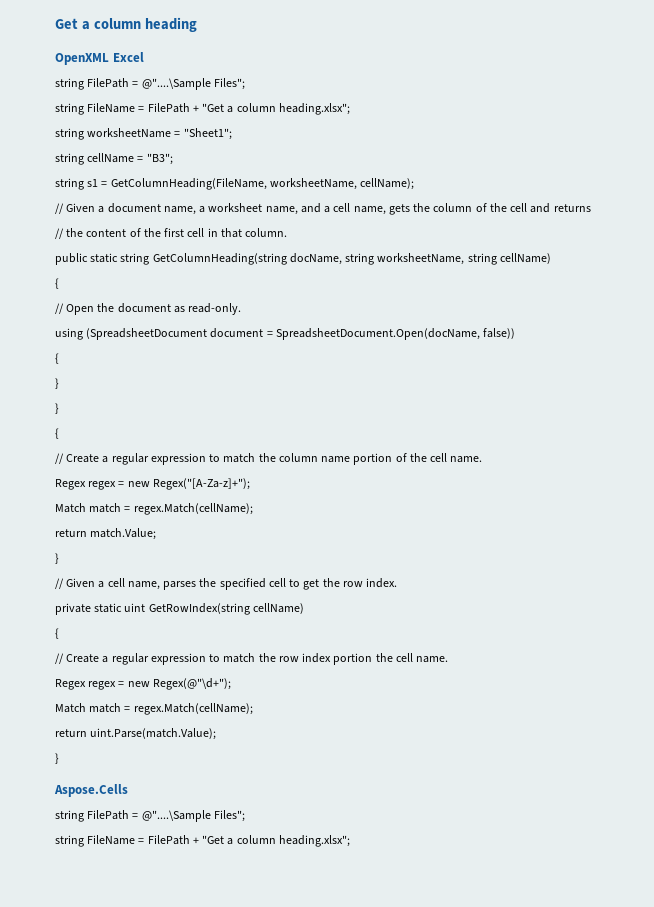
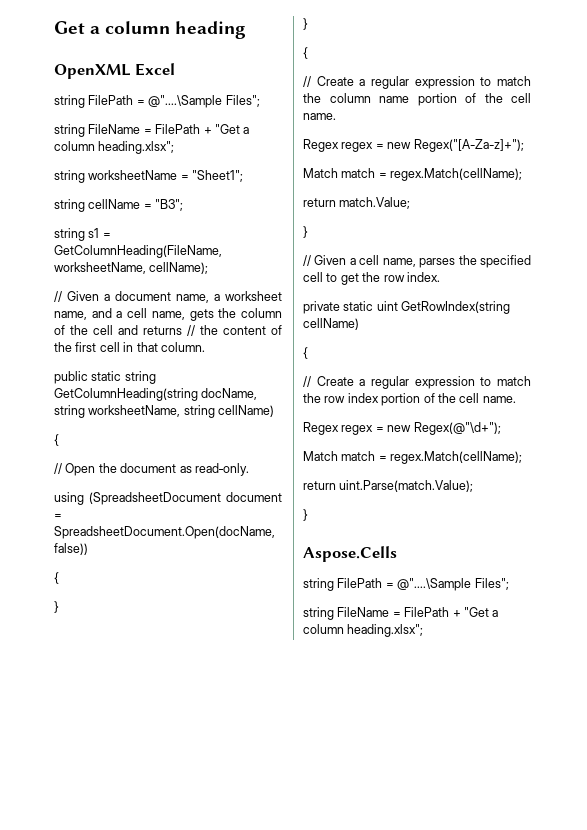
- // Given a document name, a worksheet name, and a cell name, gets the column of the cell and returns
- // the content of the first cell in that column.
+ // Given a document name, a worksheet name, and a cell name, gets the column of the cell and returns // the content of the first cell in that column.
- // Create a regular expression to match the row index portion the cell name.
+ // Create a regular expression to match the row index portion of the cell name.

